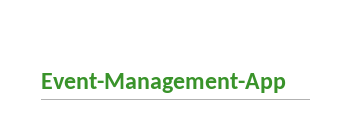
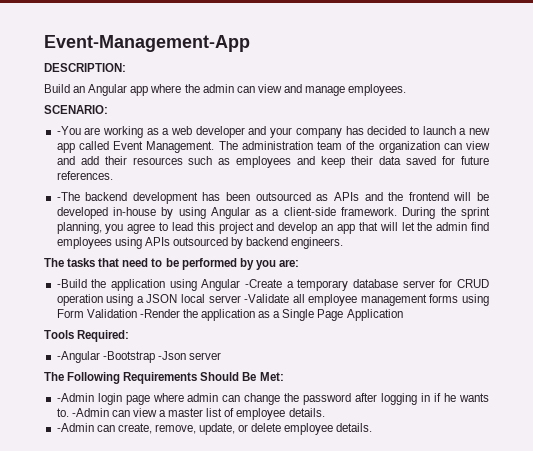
+ DESCRIPTION:
+ Build an Angular app where the admin can view and manage employees.
+ SCENARIO:
+ -You are working as a web developer and your company has decided to launch a new app called Event Management. The administration team of the organization can view and add their resources such as employees and keep their data saved for future references.
+ -The backend development has been outsourced as APIs and the frontend will be developed in-house by using Angular as a client-side framework. During the sprint planning, you agree to lead this project and develop an app that will let the admin find employees using APIs outsourced by backend engineers.
+ The tasks that need to be performed by you are:
+ -Build the application using Angular -Create a temporary database server for CRUD operation using a JSON local server -Validate all employee management forms using Form Validation -Render the application as a Single Page Application
+ Tools Required:
+ -Angular -Bootstrap -Json server
+ The Following Requirements Should Be Met:
+ -Admin login page where admin can change the password after logging in if he wants to. -Admin can view a master list of employee details.
+ -Admin can create, remove, update, or delete employee details.

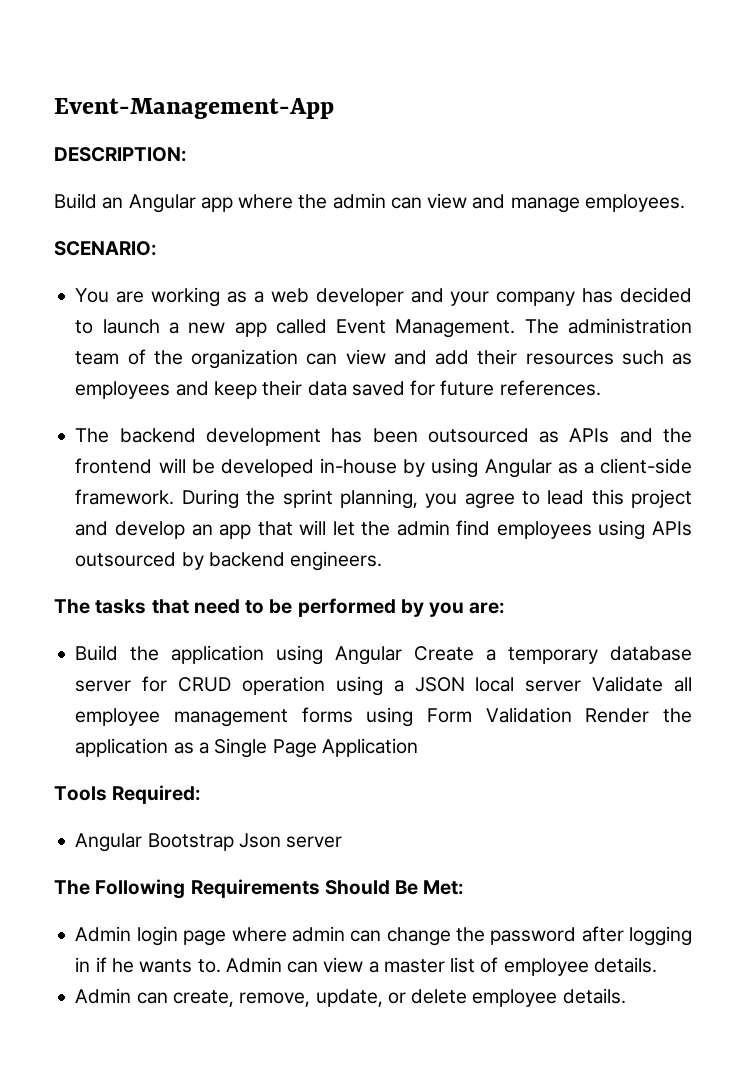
- -You are working as a web developer and your company has decided to launch a new app called Event Management.
+ You are working as a web developer and your company has decided to launch a new app called Event Management.
- -The backend development has been outsourced as APIs and the frontend will be developed in-house by using Angular as a client-side framework.
+ The backend development has been outsourced as APIs and the frontend will be developed in-house by using Angular as a client-side framework.
- -Build the application using Angular -Create a temporary database server for CRUD operation using a JSON local server -Validate all employee management forms using Form Validation -Render the application as a Single Page Application
+ Build the application using Angular Create a temporary database server for CRUD operation using a JSON local server Validate all employee management forms using Form Validation Render the application as a Single Page Application
- -Angular -Bootstrap -Json server
+ Angular Bootstrap Json server
- -Admin login page where admin can change the password after logging in if he wants to.
+ Admin login page where admin can change the password after logging in if he wants to.
- -Admin can view a master list of employee details.
+ Admin can view a master list of employee details.
- -Admin can create, remove, update, or delete employee details.
+ Admin can create, remove, update, or delete employee details.

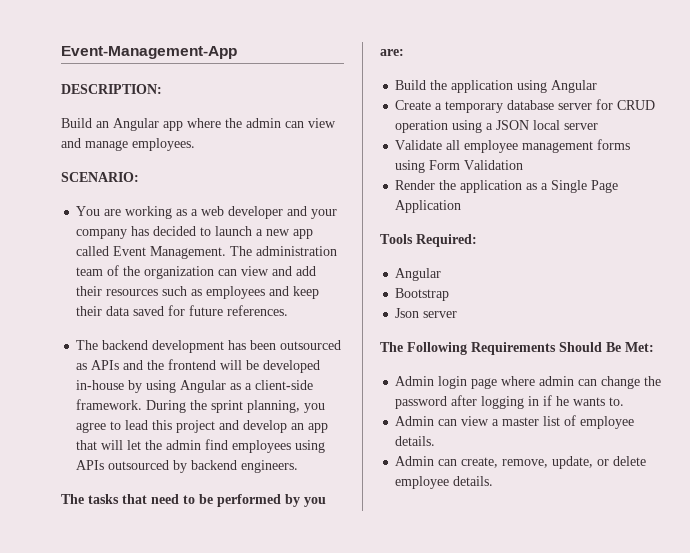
- Build the application using Angular Create a temporary database server for CRUD operation using a JSON local server Validate all employee management forms using Form Validation Render the application as a Single Page Application
+ Build the application using Angular
+ Create a temporary database server for CRUD operation using a JSON local server
+ Validate all employee management forms using Form Validation
+ Render the application as a Single Page Application
  Tools Required:
- Angular Bootstrap Json server
+ Angular
+ Bootstrap
+ Json server
- Admin login page where admin can change the password after logging in if he wants to. Admin can view a master list of employee details.
+ Admin login page where admin can change the password after logging in if he wants to.
+ Admin can view a master list of employee details.

